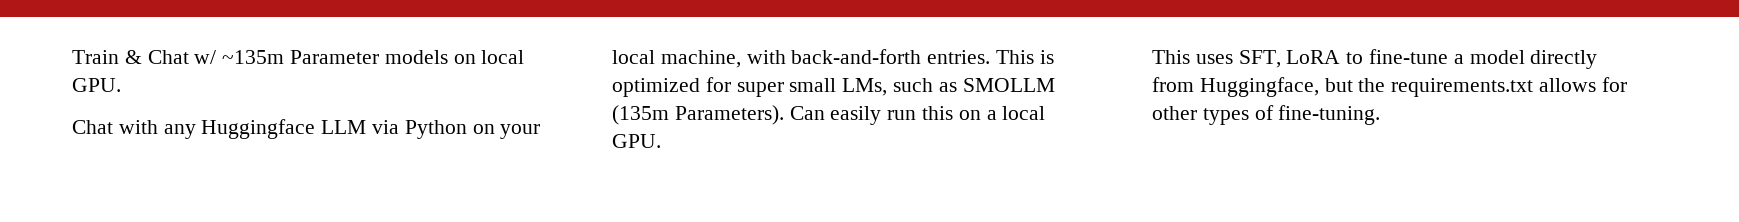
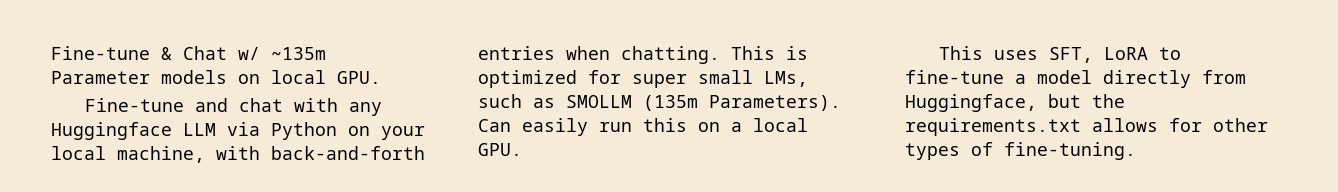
- Train & Chat w/ ~135m Parameter models on local GPU.
+ Fine-tune & Chat w/ ~135m Parameter models on local GPU.
- Chat with any Huggingface LLM via Python on your local machine, with back-and-forth entries.
+ Fine-tune and chat with any Huggingface LLM via Python on your local machine, with back-and-forth entries when chatting.

